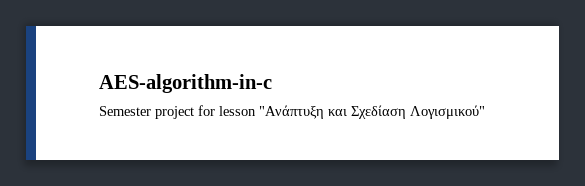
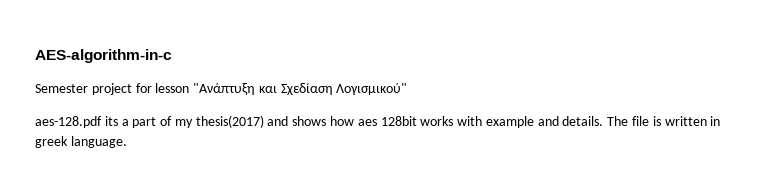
+ aes-128.pdf its a part of my thesis(2017) and shows how aes 128bit works with example and details. The file is written in greek language.

